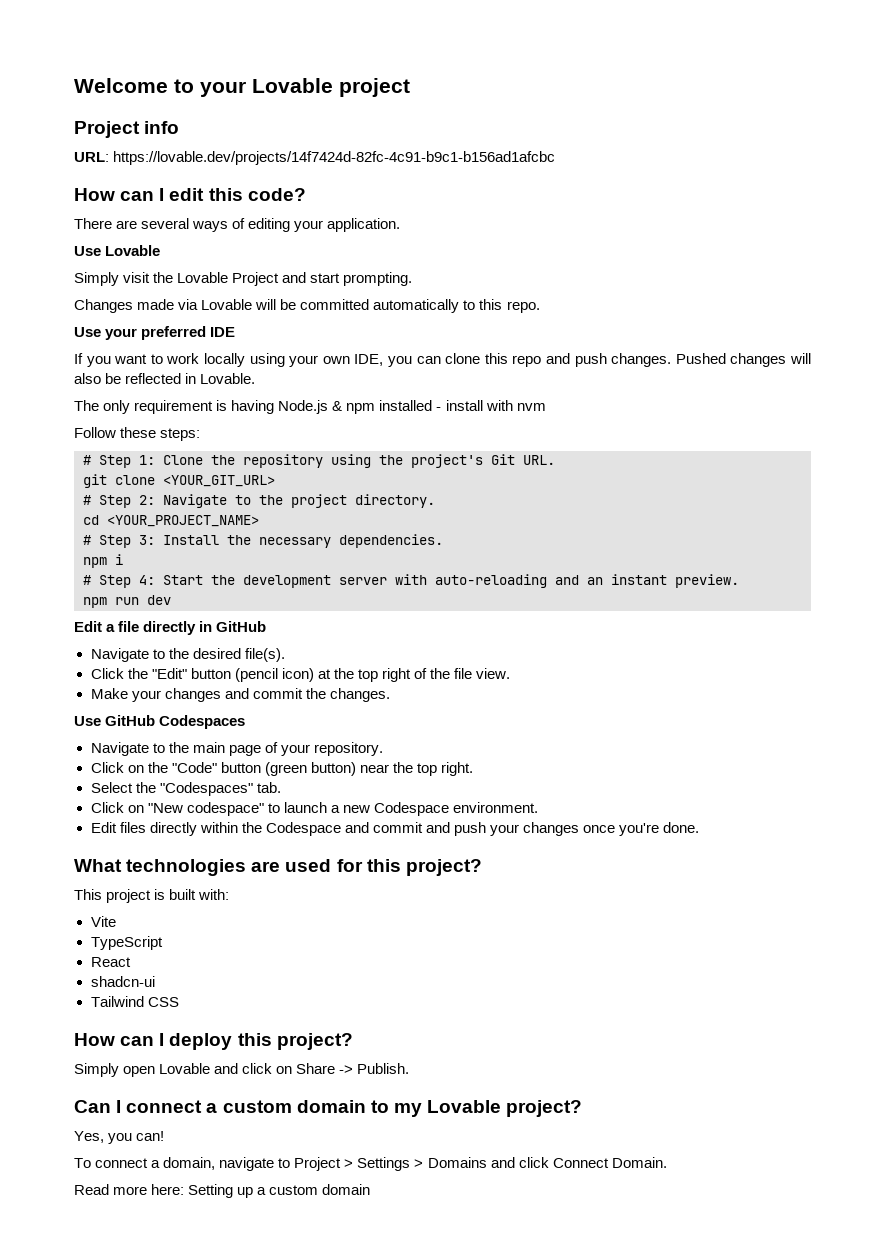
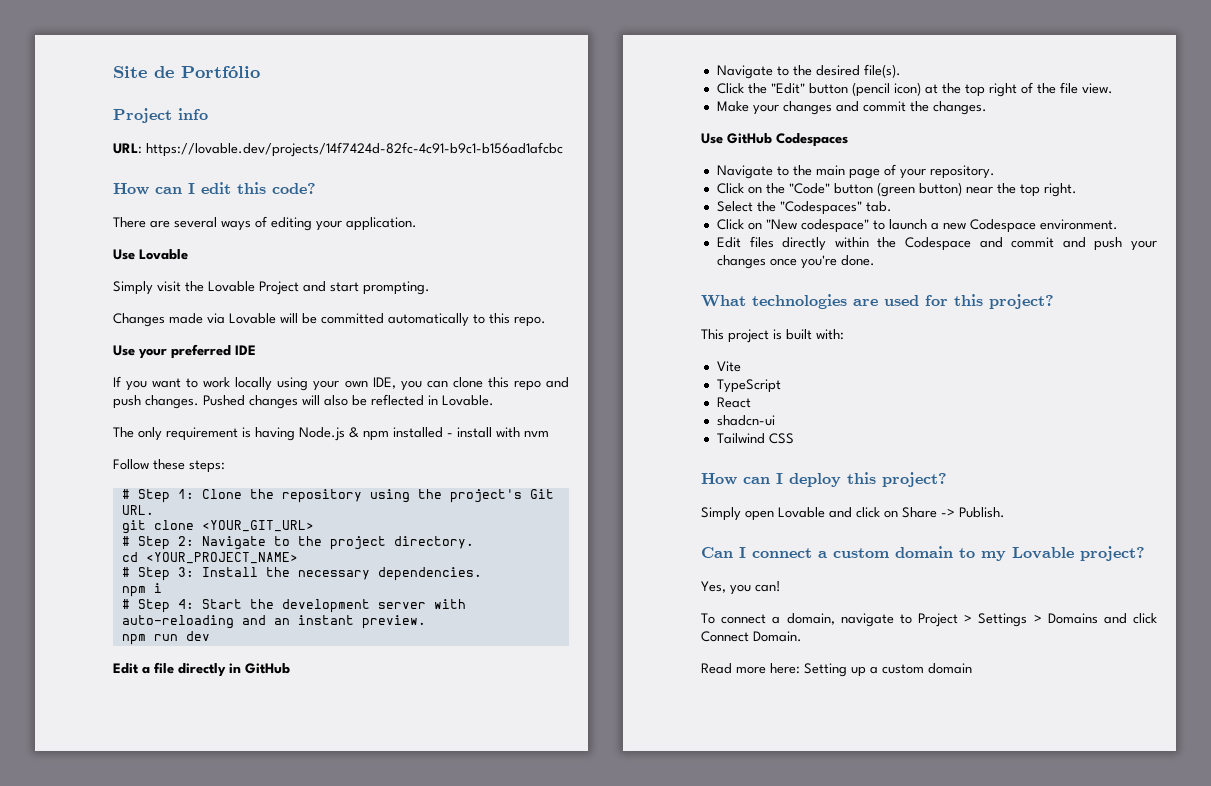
- Welcome to your Lovable project
+ Site de Portfólio

